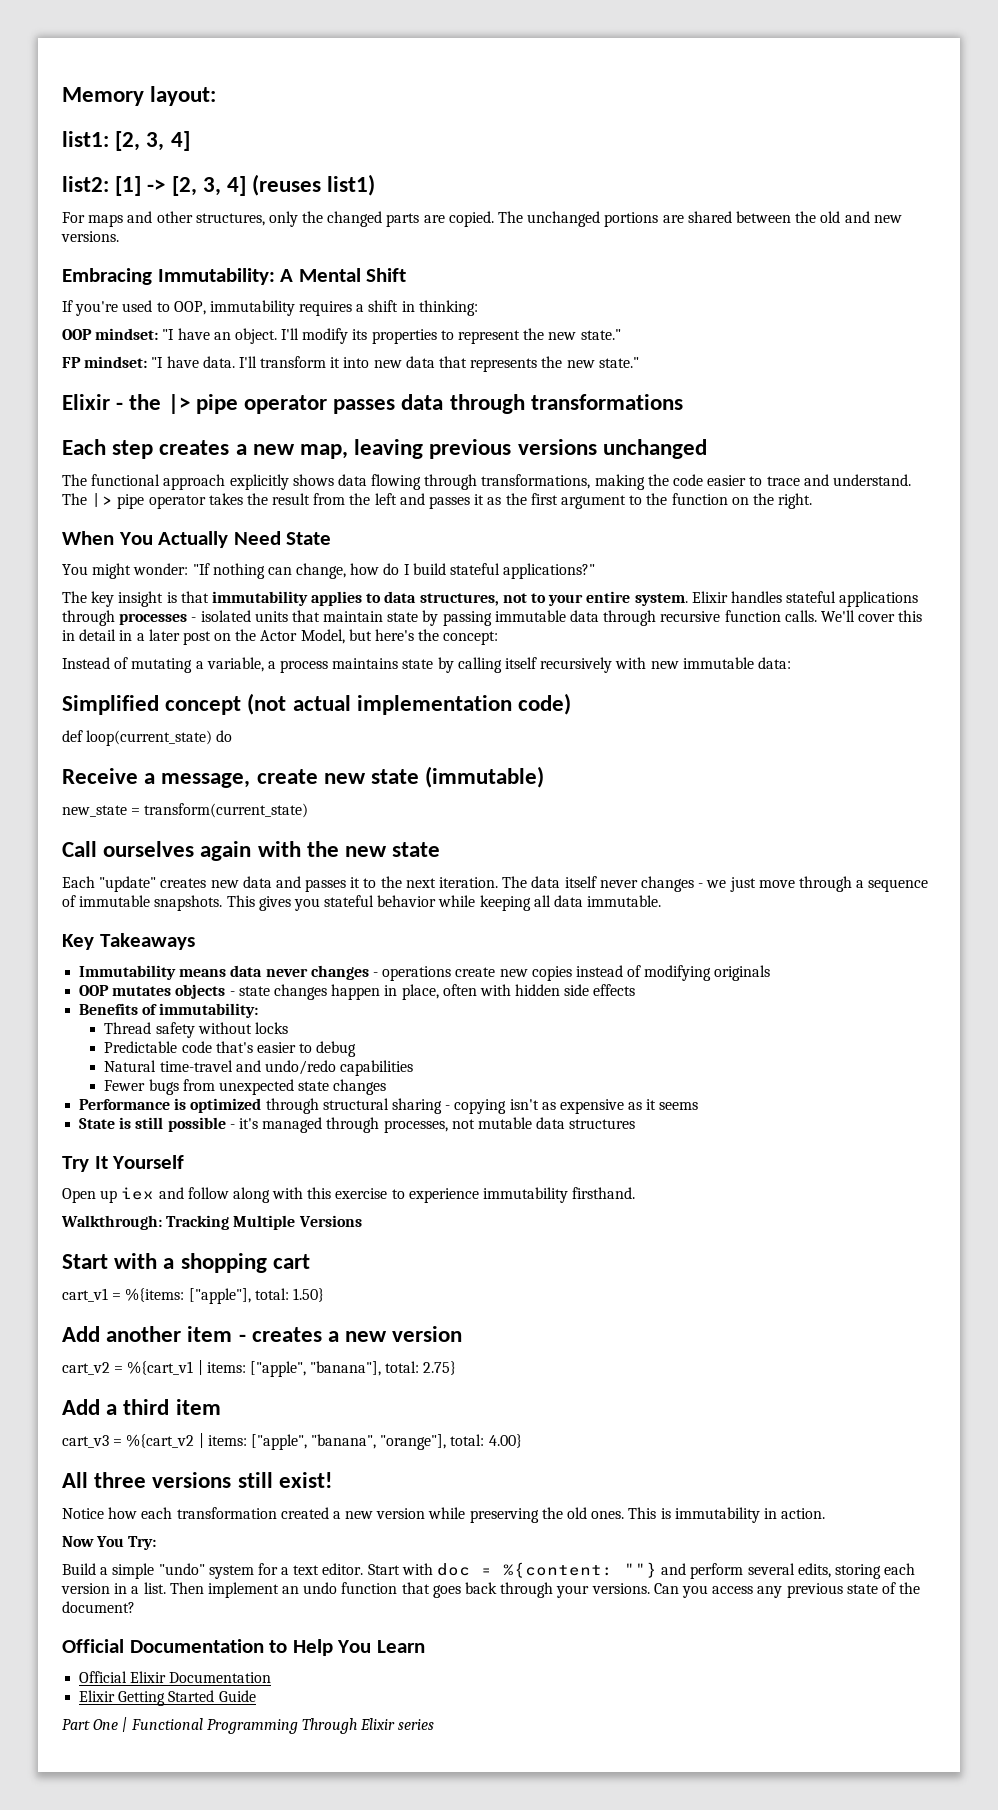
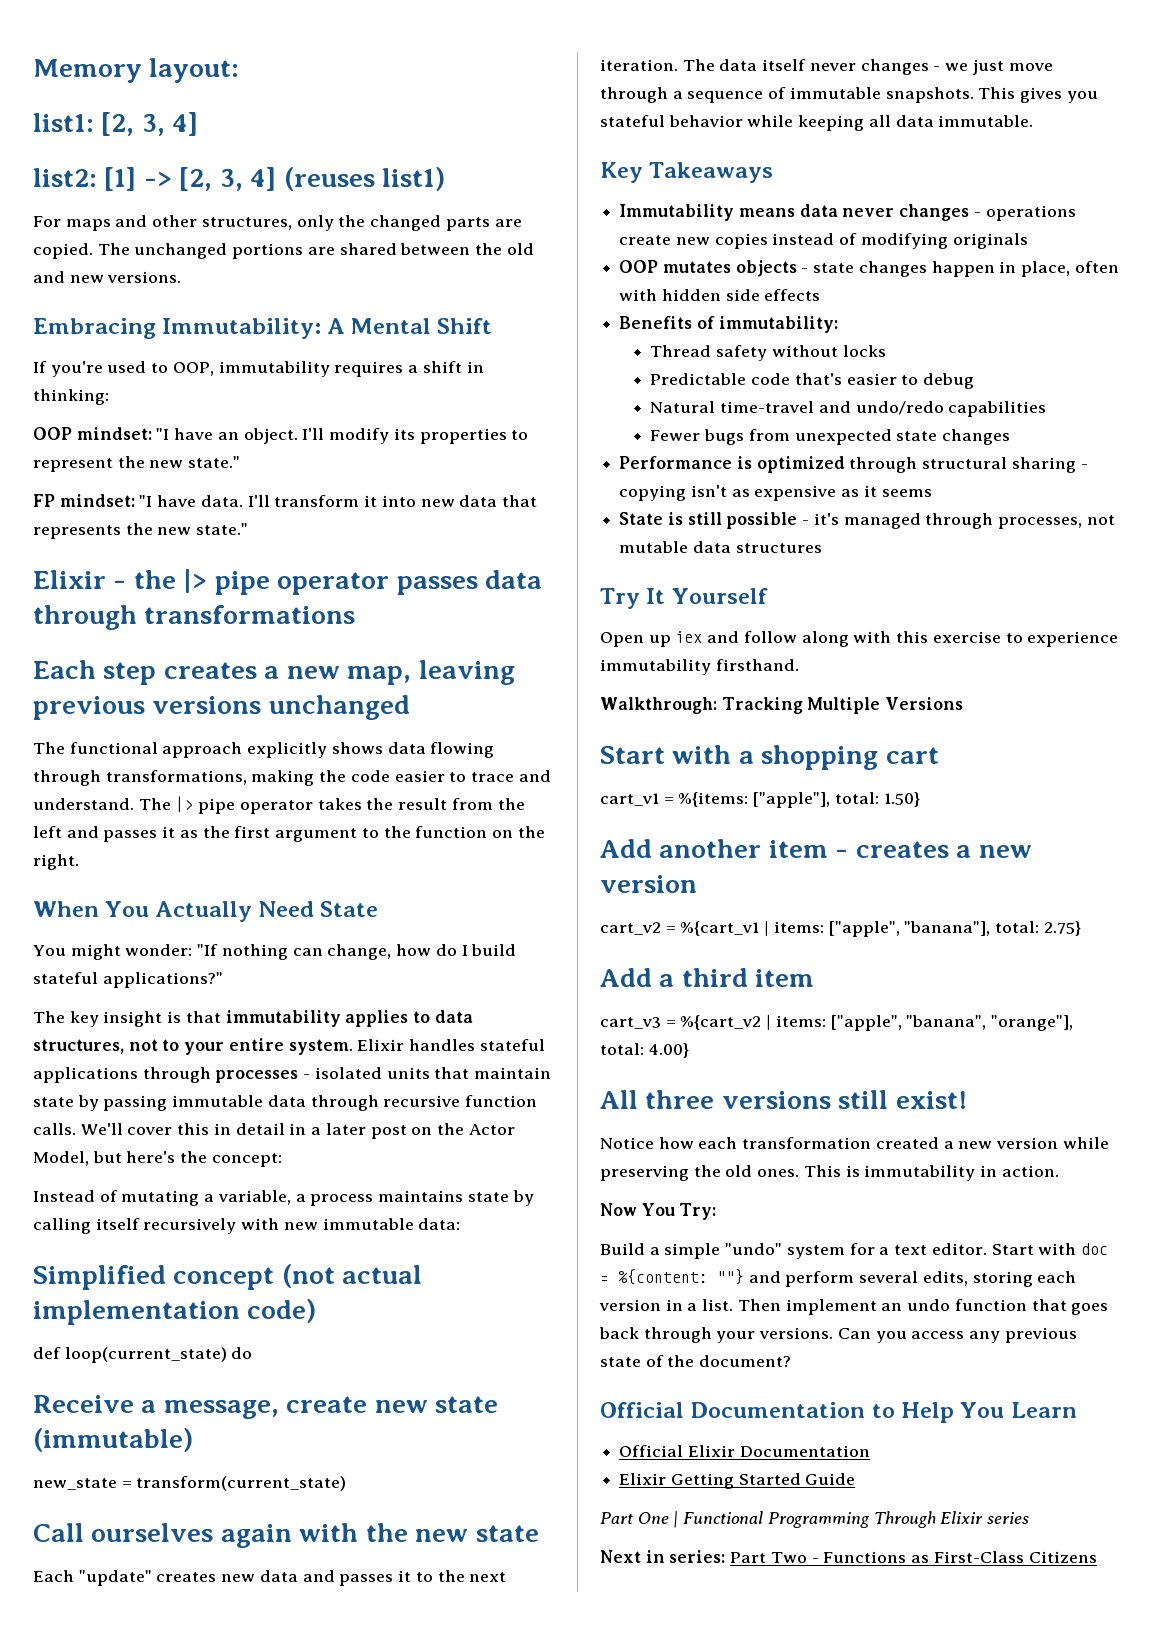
+ Next in series: Part Two - Functions as First-Class Citizens

